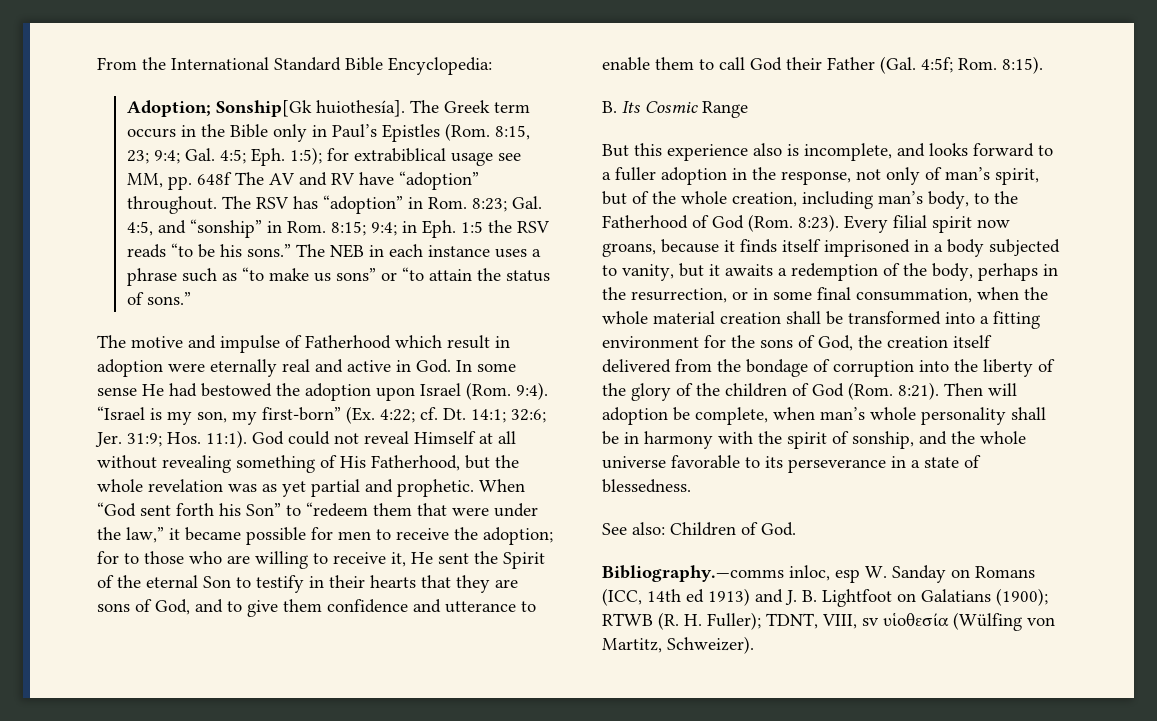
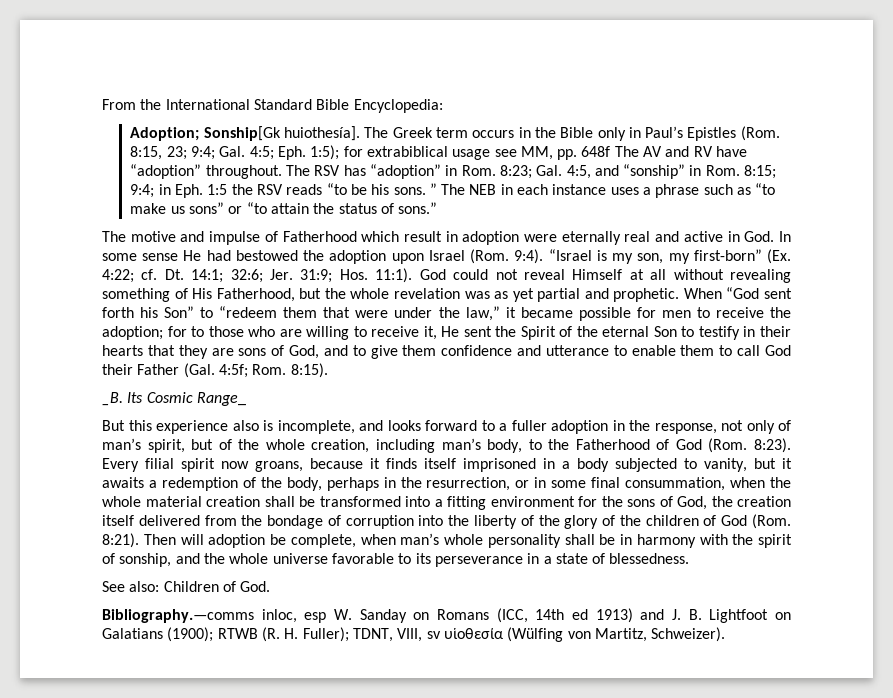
- The RSV has “adoption” in Rom. 8:23; Gal. 4:5, and “sonship” in Rom. 8:15; 9:4; in Eph. 1:5 the RSV reads “to be his sons.” The NEB in each instance uses a phrase such as “to make us sons” or “to attain the status of sons.”
+ The RSV has “adoption” in Rom. 8:23; Gal. 4:5, and “sonship” in Rom. 8:15; 9:4; in Eph. 1:5 the RSV reads “to be his sons. ” The NEB in each instance uses a phrase such as “to make us sons” or “to attain the status of sons.”
- B. Its Cosmic Range
+ _B. Its Cosmic Range_

